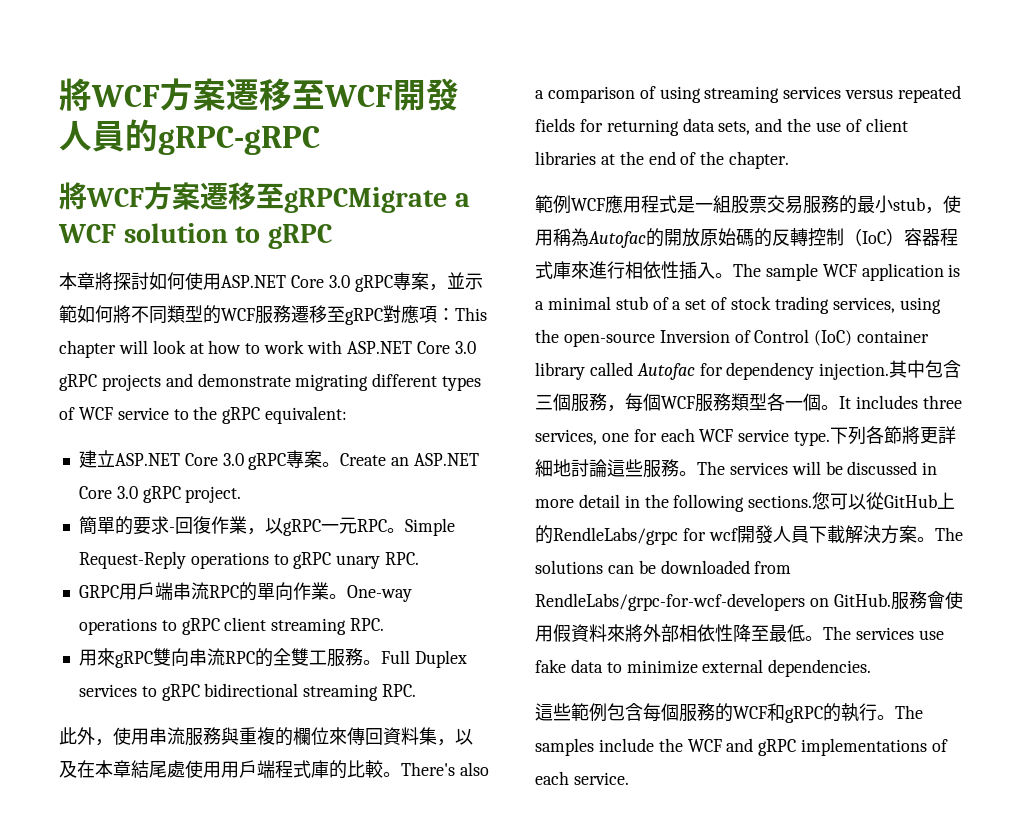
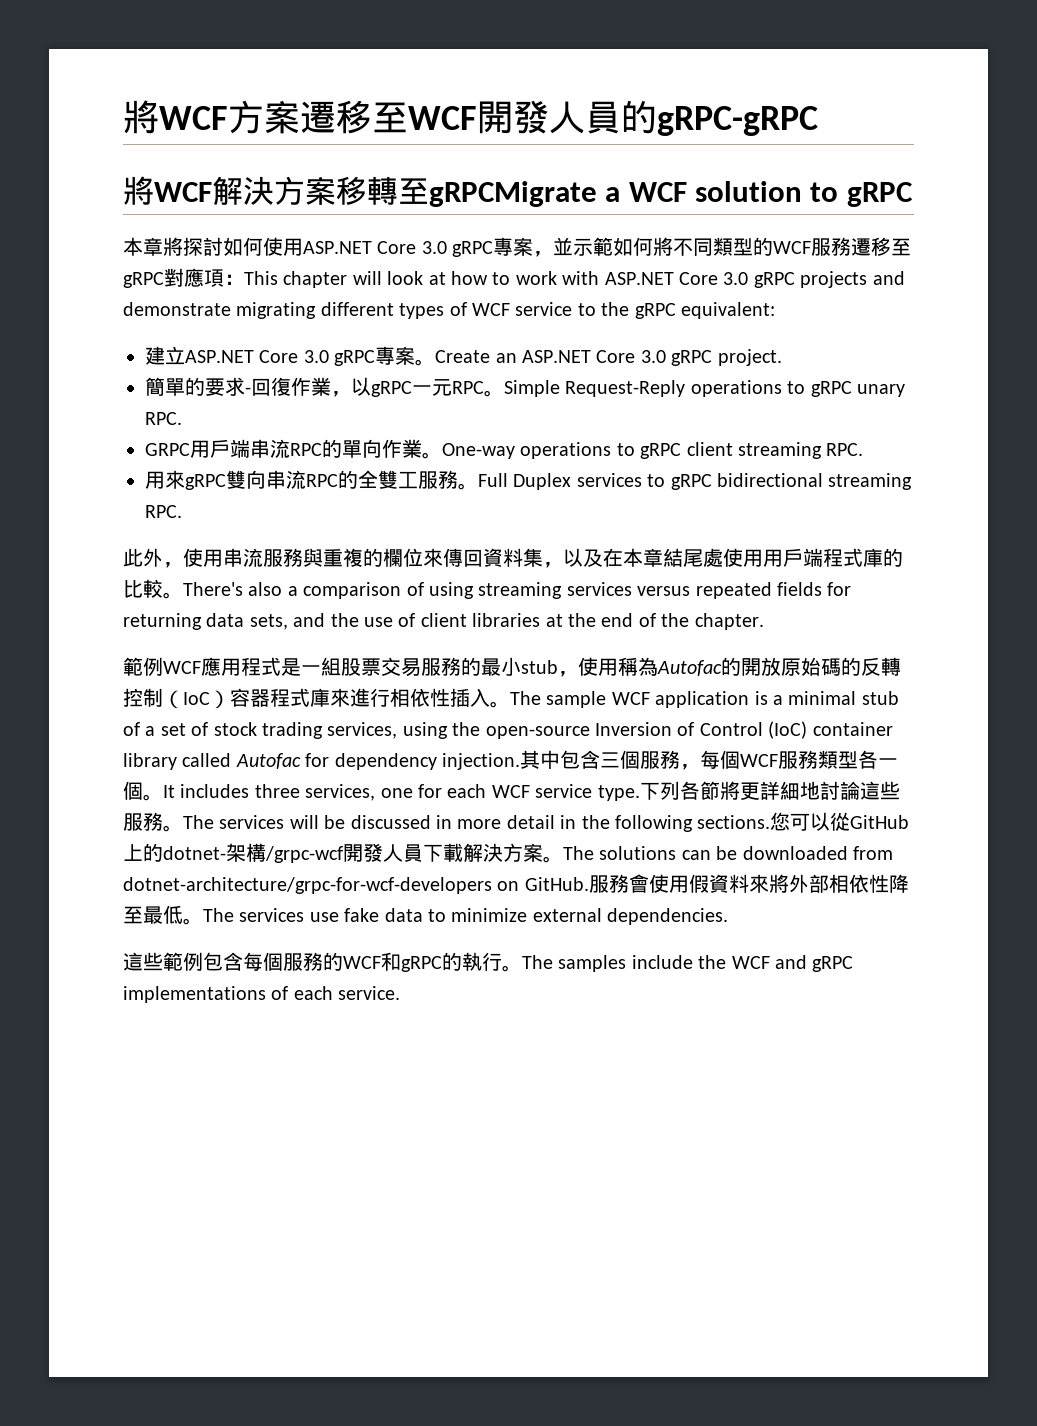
- 將WCF方案遷移至gRPCMigrate a WCF solution to gRPC
+ 將WCF解決方案移轉至gRPCMigrate a WCF solution to gRPC
- 您可以從GitHub上的RendleLabs/grpc for wcf開發人員下載解決方案。
+ 您可以從GitHub上的dotnet-架構/grpc-wcf開發人員下載解決方案。
- The solutions can be downloaded from RendleLabs/grpc-for-wcf-developers on GitHub.
+ The solutions can be downloaded from dotnet-architecture/grpc-for-wcf-developers on GitHub.

